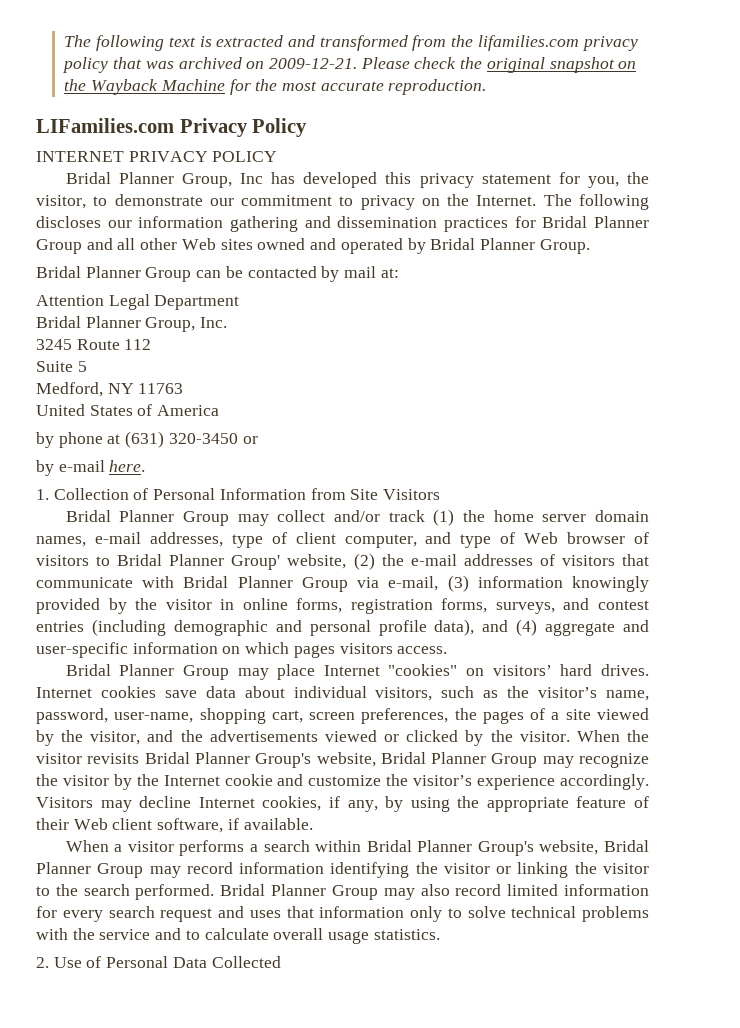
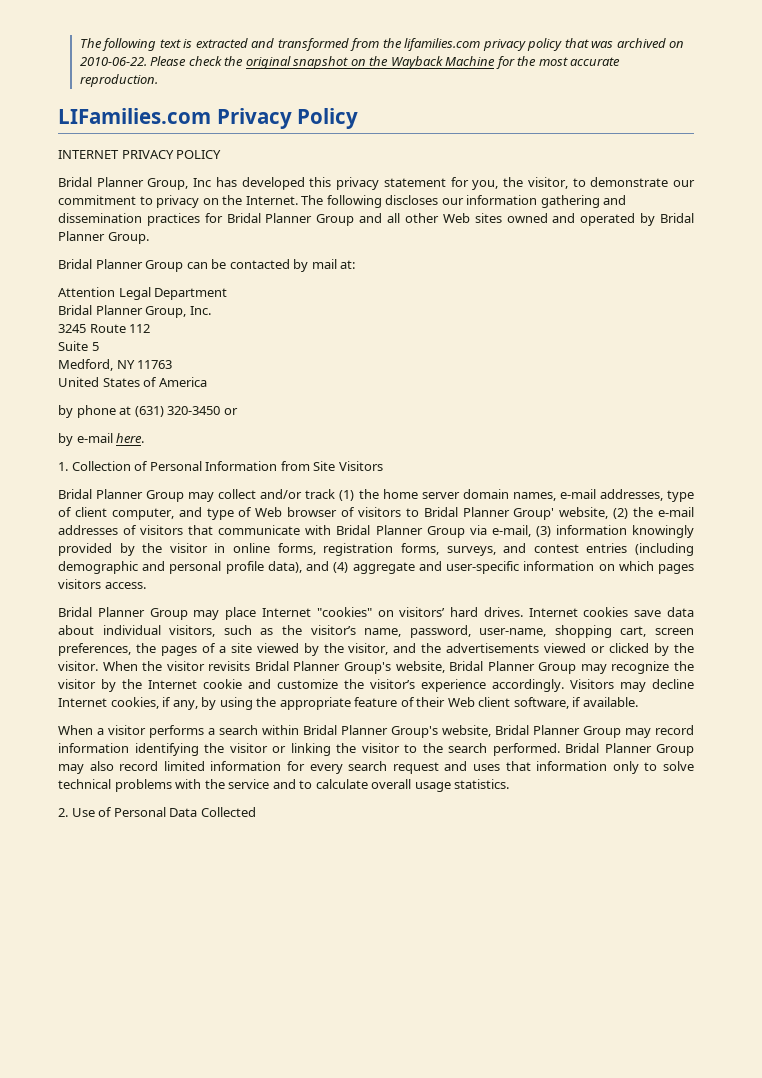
- The following text is extracted and transformed from the lifamilies.com privacy policy that was archived on 2009-12-21.
+ The following text is extracted and transformed from the lifamilies.com privacy policy that was archived on 2010-06-22.

